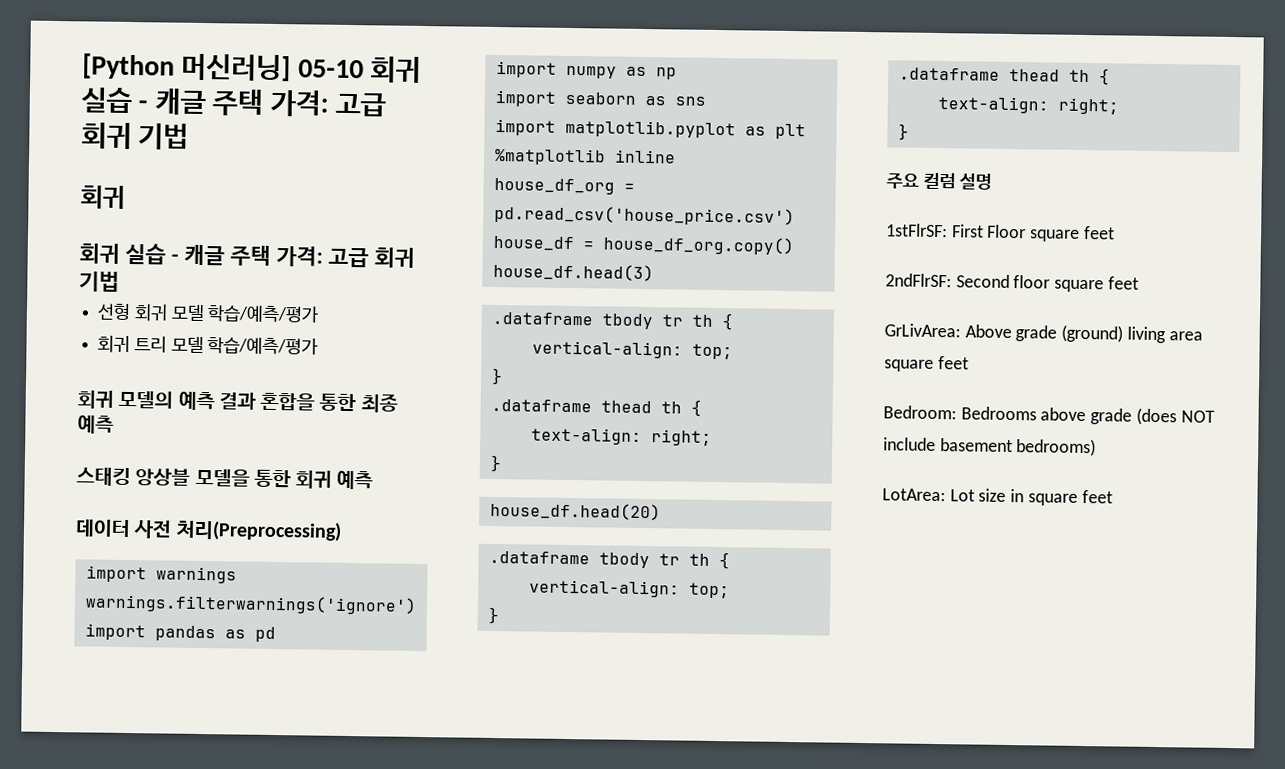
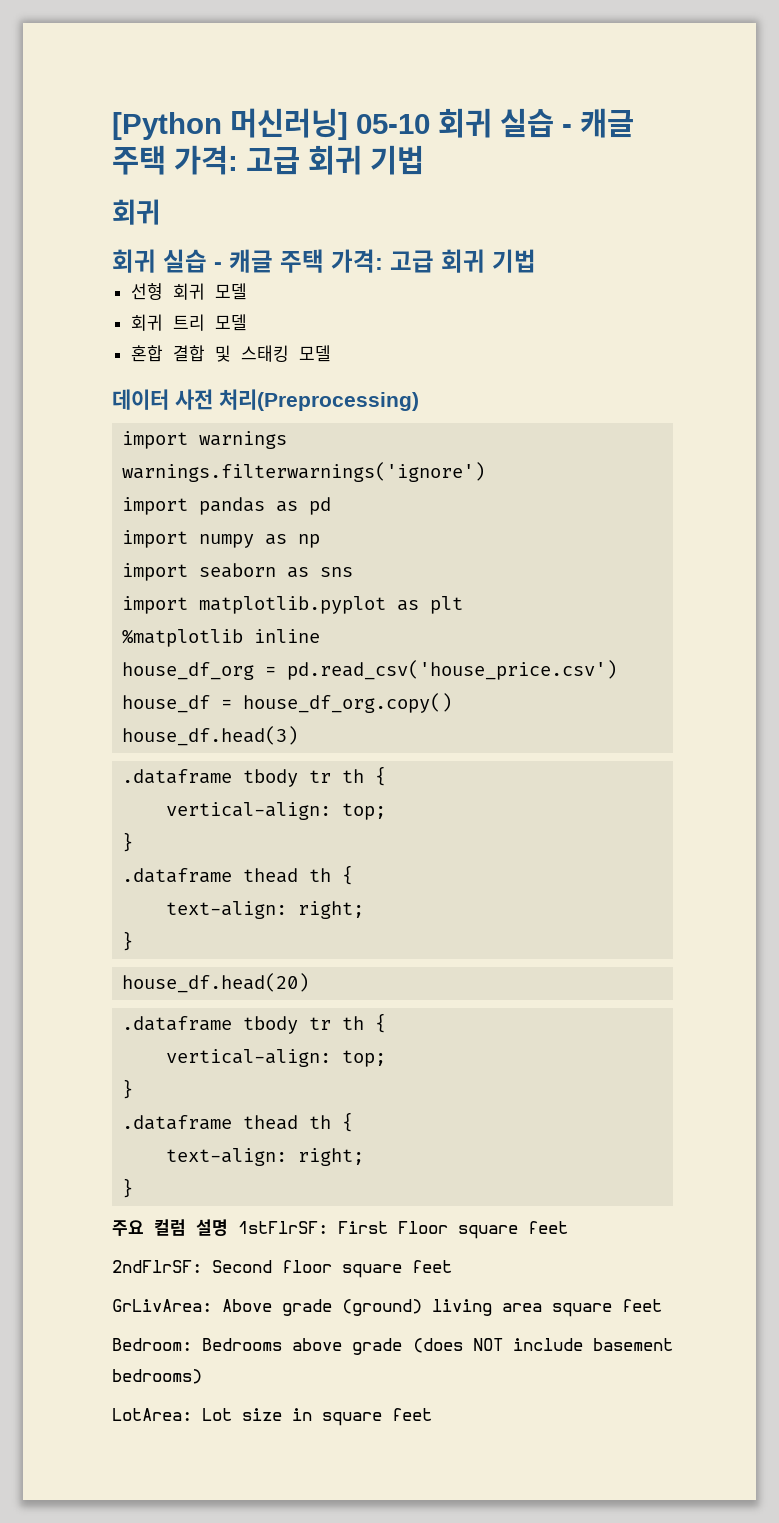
- 선형 회귀 모델 학습/예측/평가
+ 선형 회귀 모델
- 회귀 트리 모델 학습/예측/평가
- 회귀 모델의 예측 결과 혼합을 통한 최종 예측
- 스태킹 앙상블 모델을 통한 회귀 예측
+ 회귀 트리 모델
+ 혼합 결합 및 스태킹 모델
- 주요 컬럼 설명
- 1stFlrSF: First Floor square feet
+ 주요 컬럼 설명 1stFlrSF: First Floor square feet

